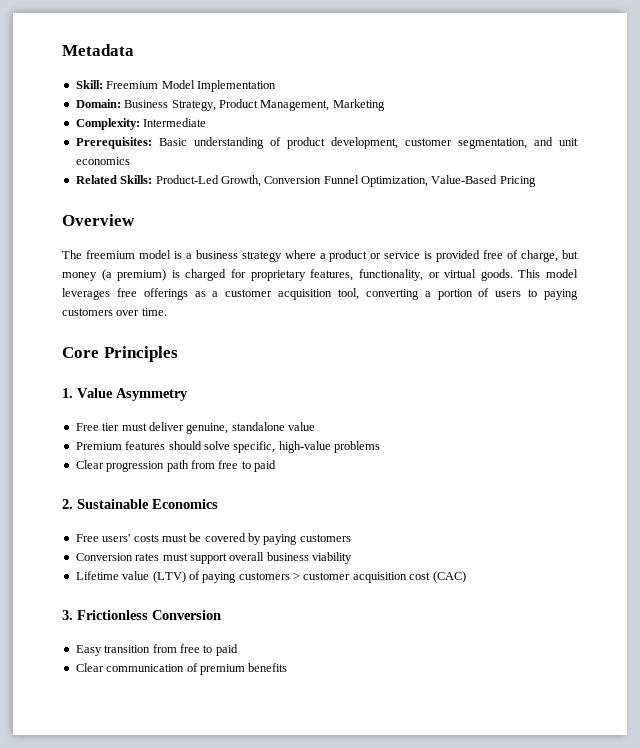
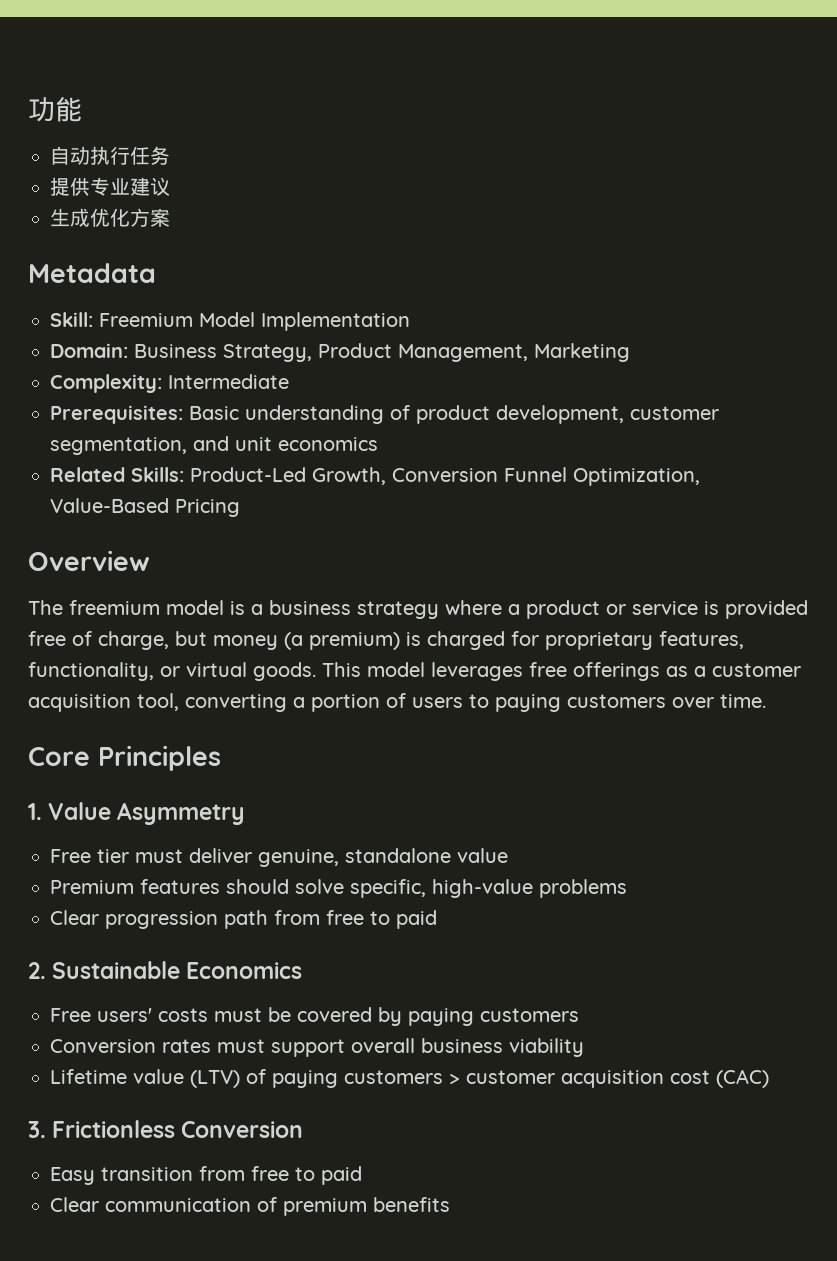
+ 功能
+ 自动执行任务
+ 提供专业建议
+ 生成优化方案

